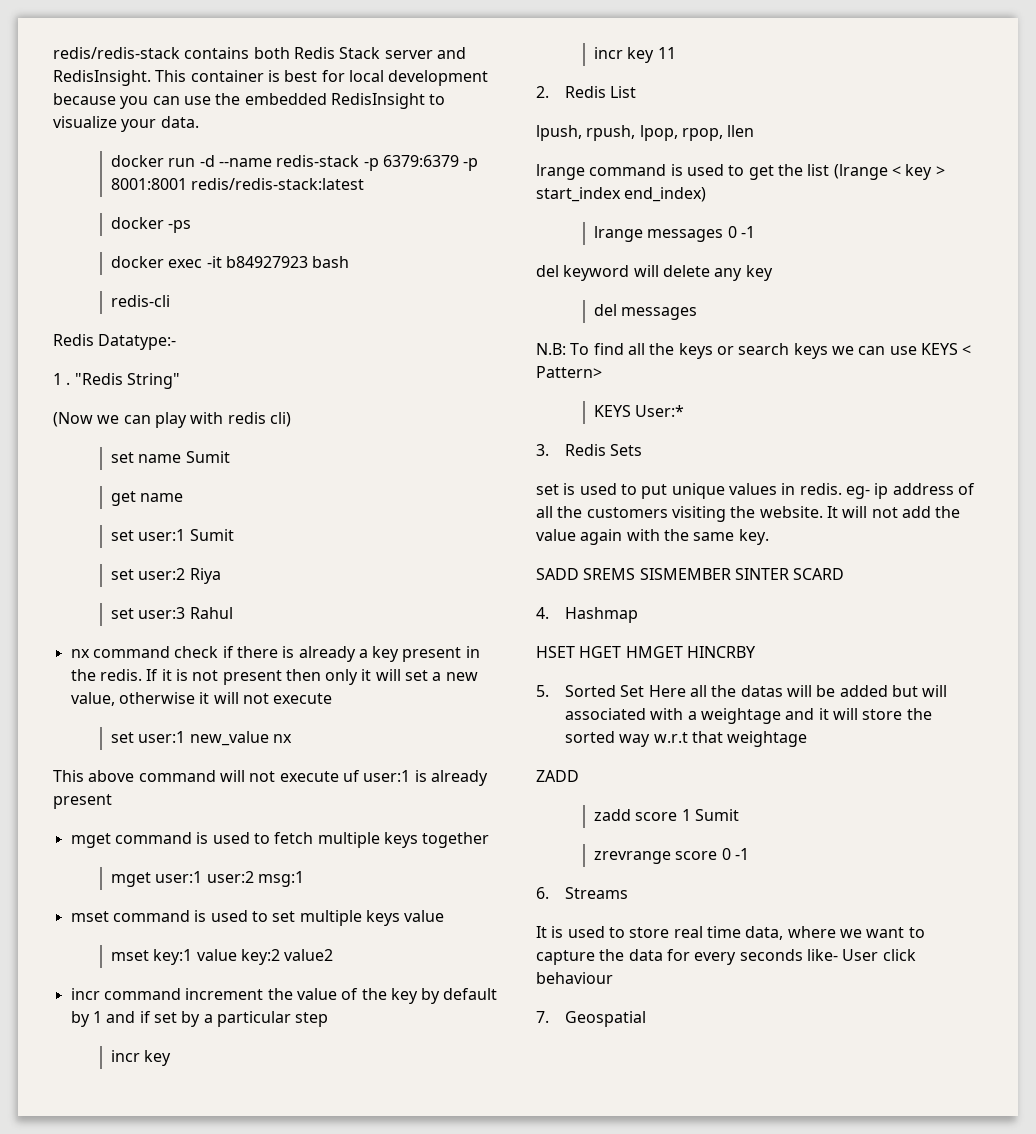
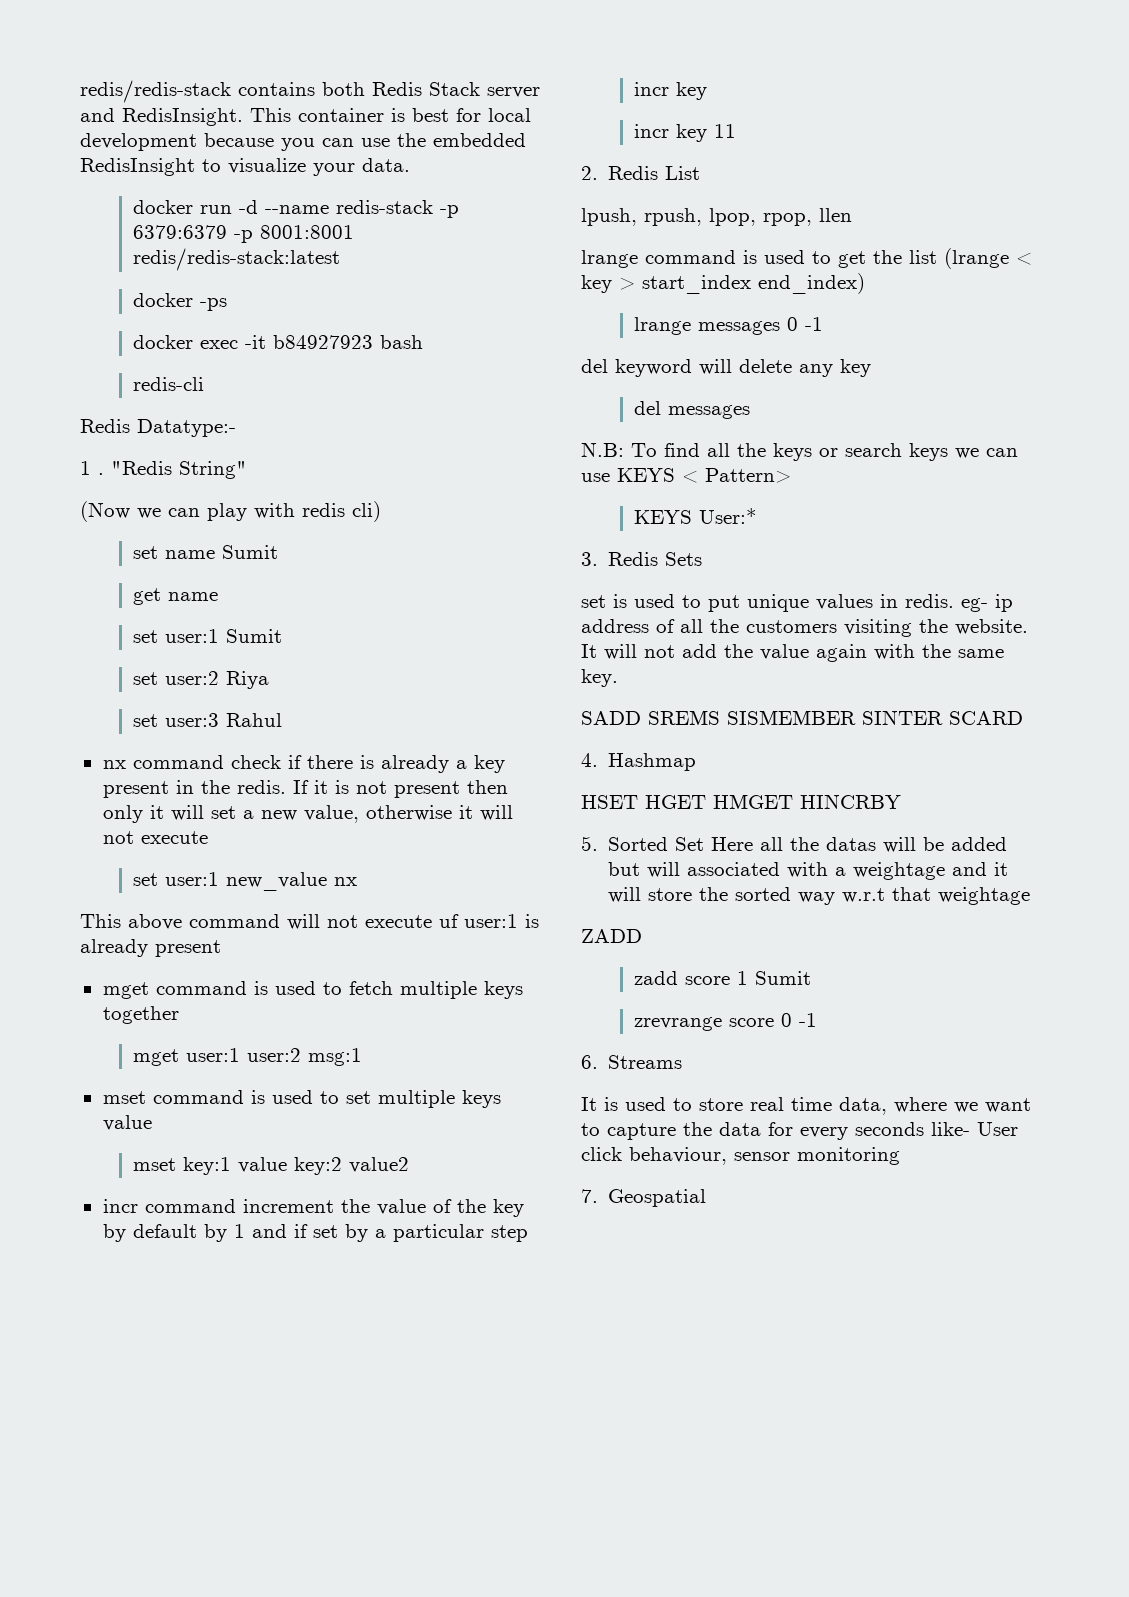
- It is used to store real time data, where we want to capture the data for every seconds like- User click behaviour
+ It is used to store real time data, where we want to capture the data for every seconds like- User click behaviour, sensor monitoring

